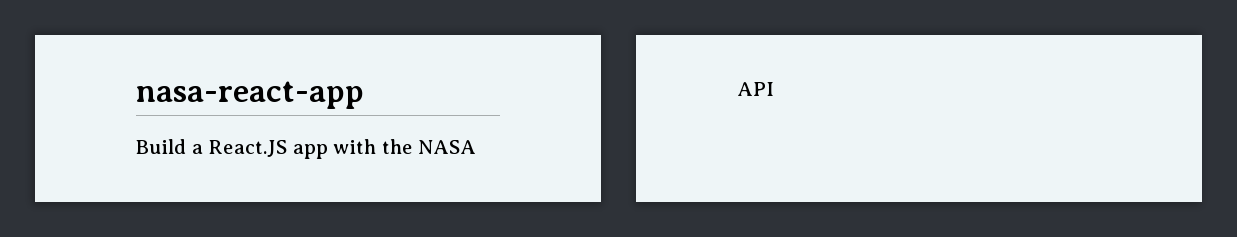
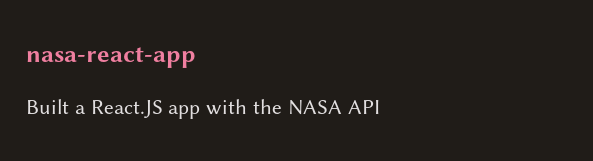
- Build a React.JS app with the NASA API
+ Built a React.JS app with the NASA API

